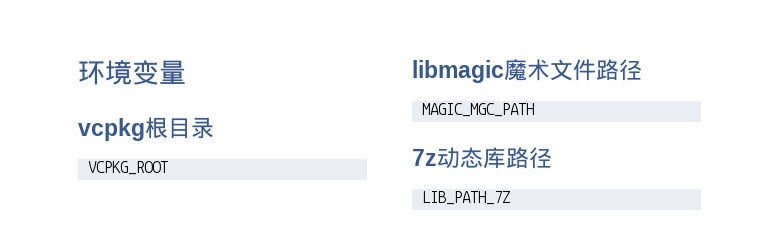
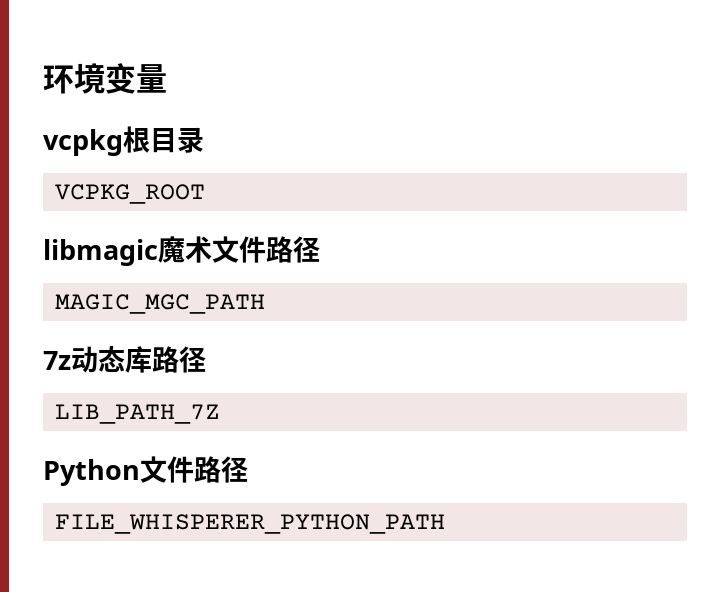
+ Python文件路径
+ FILE_WHISPERER_PYTHON_PATH

